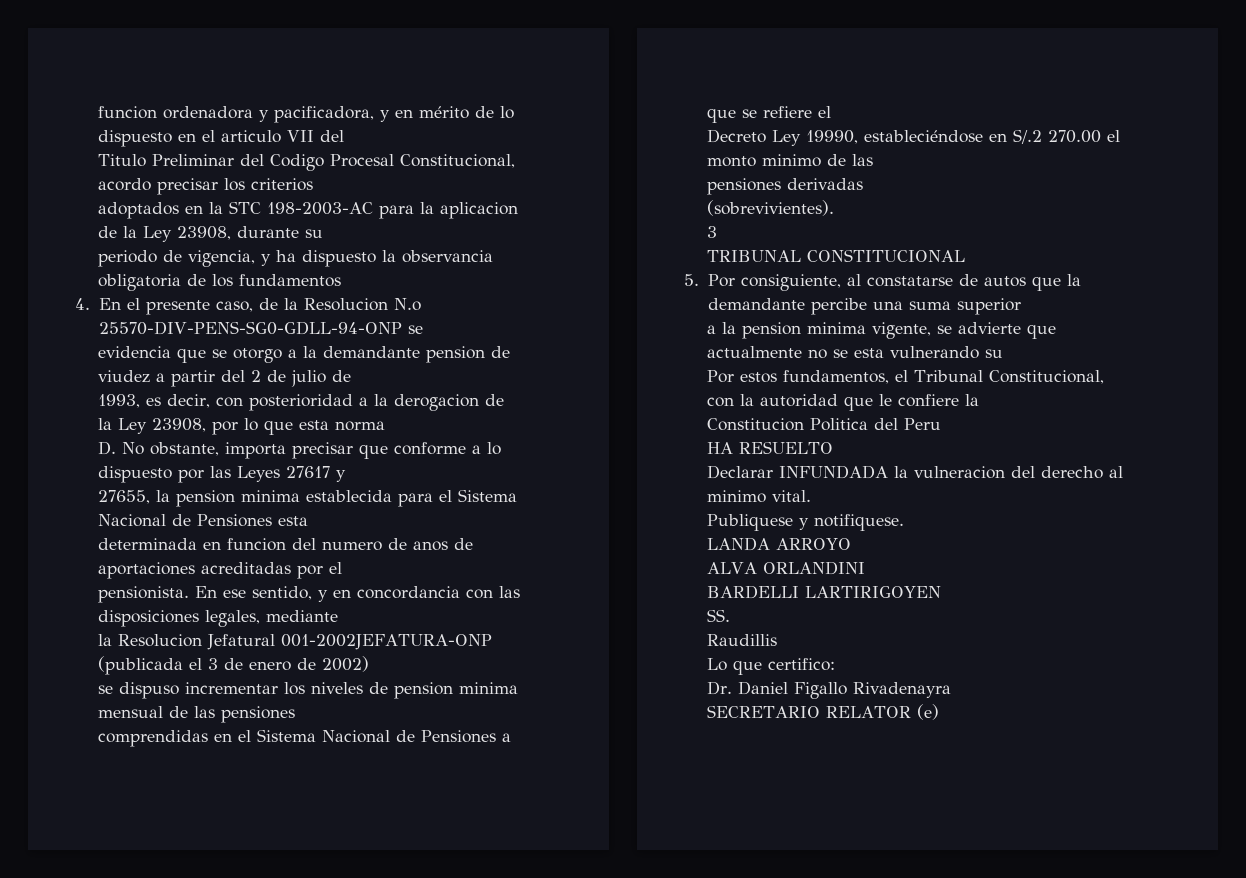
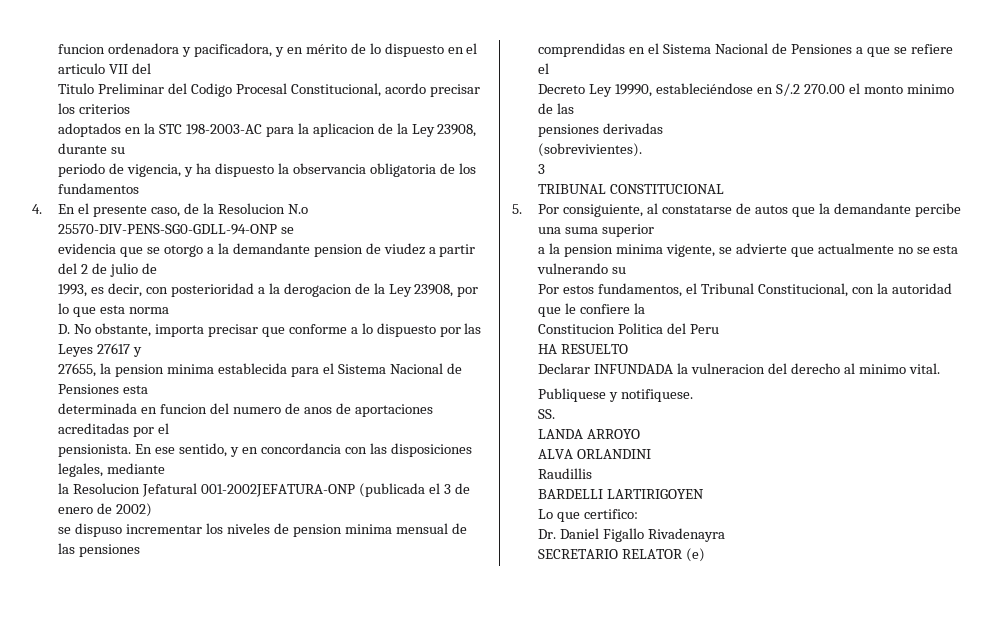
+ SS.
+ Raudillis
- SS.
- Raudillis

